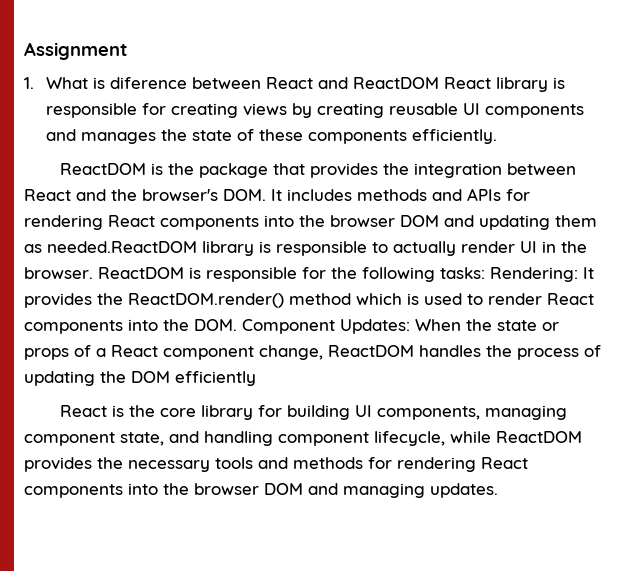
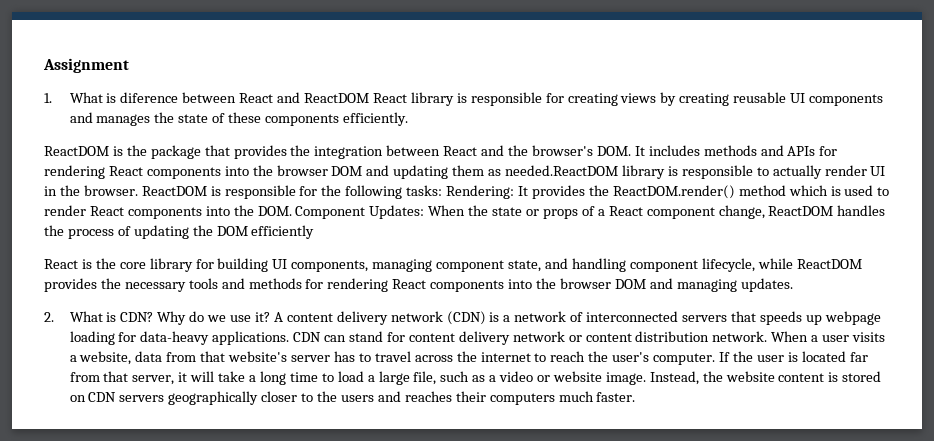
+ 2. What is CDN? Why do we use it? A content delivery network (CDN) is a network of interconnected servers that speeds up webpage loading for data-heavy applications. CDN can stand for content delivery network or content distribution network. When a user visits a website, data from that website's server has to travel across the internet to reach the user's computer. If the user is located far from that server, it will take a long time to load a large file, such as a video or website image. Instead, the website content is stored on CDN servers geographically closer to the users and reaches their computers much faster.

